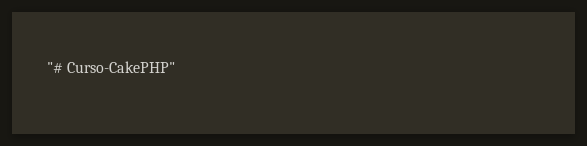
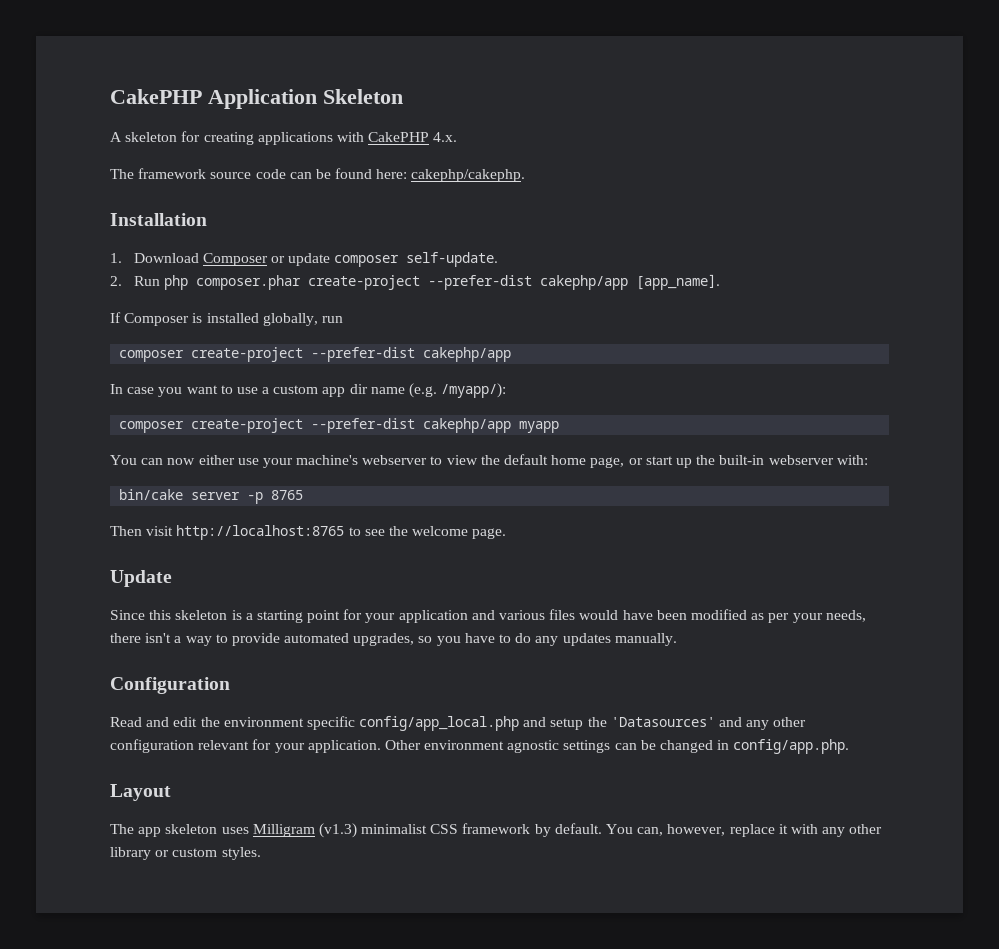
- "# Curso-CakePHP"
+ CakePHP Application Skeleton
+ A skeleton for creating applications with CakePHP 4.x.
+ The framework source code can be found here: cakephp/cakephp.
+ Installation
+ 1. Download Composer or update composer self-update.
+ 2. Run php composer.phar create-project --prefer-dist cakephp/app [app_name].
+ If Composer is installed globally, run
+ composer create-project --prefer-dist cakephp/app
+ In case you want to use a custom app dir name (e.g. /myapp/):
+ composer create-project --prefer-dist cakephp/app myapp
+ You can now either use your machine's webserver to view the default home page, or start up the built-in webserver with:
+ bin/cake server -p 8765
+ Then visit http://localhost:8765 to see the welcome page.
+ Update
+ Since this skeleton is a starting point for your application and various files would have been modified as per your needs, there isn't a way to provide automated upgrades, so you have to do any updates manually.
+ Configuration
+ Read and edit the environment specific config/app_local.php and setup the 'Datasources' and any other configuration relevant for your application. Other environment agnostic settings can be changed in config/app.php.
+ Layout
+ The app skeleton uses Milligram (v1.3) minimalist CSS framework by default. You can, however, replace it with any other library or custom styles.

